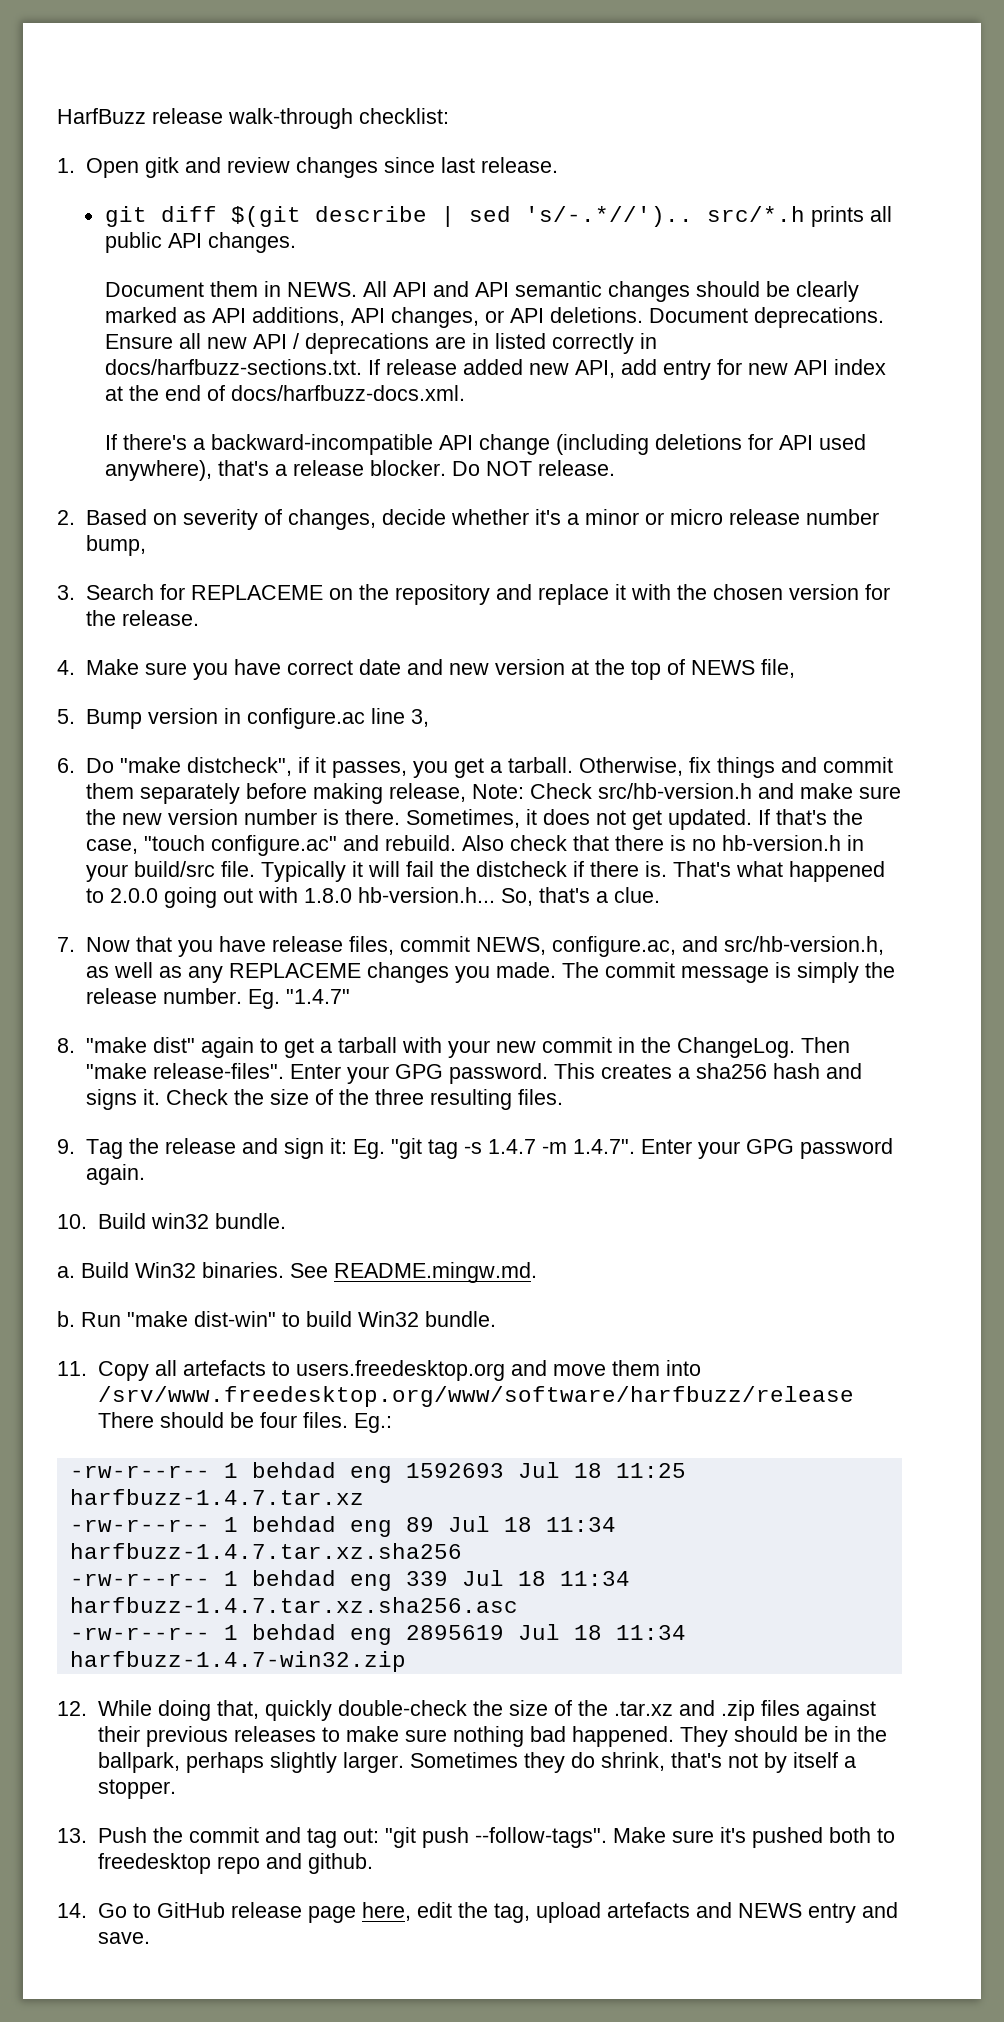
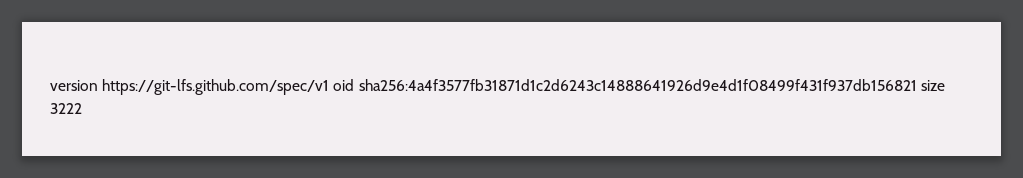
- HarfBuzz release walk-through checklist:
- 1. Open gitk and review changes since last release.
- git diff $(git describe | sed 's/-.*//').. src/*.h prints all public API changes.
- Document them in NEWS. All API and API semantic changes should be clearly marked as API additions, API changes, or API deletions. Document deprecations. Ensure all new API / deprecations are in listed correctly in docs/harfbuzz-sections.txt. If release added new API, add entry for new API index at the end of docs/harfbuzz-docs.xml.
- If there's a backward-incompatible API change (including deletions for API used anywhere), that's a release blocker. Do NOT release.
- 2. Based on severity of changes, decide whether it's a minor or micro release number bump,
- 3. Search for REPLACEME on the repository and replace it with the chosen version for the release.
- 4. Make sure you have correct date and new version at the top of NEWS file,
- 5. Bump version in configure.ac line 3,
- 6. Do "make distcheck", if it passes, you get a tarball. Otherwise, fix things and commit them separately before making release, Note: Check src/hb-version.h and make sure the new version number is there. Sometimes, it does not get updated. If that's the case, "touch configure.ac" and rebuild. Also check that there is no hb-version.h in your build/src file. Typically it will fail the distcheck if there is. That's what happened to 2.0.0 going out with 1.8.0 hb-version.h... So, that's a clue.
- 7. Now that you have release files, commit NEWS, configure.ac, and src/hb-version.h, as well as any REPLACEME changes you made. The commit message is simply the release number. Eg. "1.4.7"
- 8. "make dist" again to get a tarball with your new commit in the ChangeLog. Then "make release-files". Enter your GPG password. This creates a sha256 hash and signs it. Check the size of the three resulting files.
- 9. Tag the release and sign it: Eg. "git tag -s 1.4.7 -m 1.4.7". Enter your GPG password again.
- 10. Build win32 bundle.
- a. Build Win32 binaries. See README.mingw.md.
- b. Run "make dist-win" to build Win32 bundle.
- 11. Copy all artefacts to users.freedesktop.org and move them into /srv/www.freedesktop.org/www/software/harfbuzz/release There should be four files. Eg.:
- -rw-r--r-- 1 behdad eng 1592693 Jul 18 11:25 harfbuzz-1.4.7.tar.xz
- -rw-r--r-- 1 behdad eng 89 Jul 18 11:34 harfbuzz-1.4.7.tar.xz.sha256
- -rw-r--r-- 1 behdad eng 339 Jul 18 11:34 harfbuzz-1.4.7.tar.xz.sha256.asc
- -rw-r--r-- 1 behdad eng 2895619 Jul 18 11:34 harfbuzz-1.4.7-win32.zip
- 12. While doing that, quickly double-check the size of the .tar.xz and .zip files against their previous releases to make sure nothing bad happened. They should be in the ballpark, perhaps slightly larger. Sometimes they do shrink, that's not by itself a stopper.
- 13. Push the commit and tag out: "git push --follow-tags". Make sure it's pushed both to freedesktop repo and github.
- 14. Go to GitHub release page here, edit the tag, upload artefacts and NEWS entry and save.
+ version https://git-lfs.github.com/spec/v1 oid sha256:4a4f3577fb31871d1c2d6243c14888641926d9e4d1f08499f431f937db156821 size 3222

